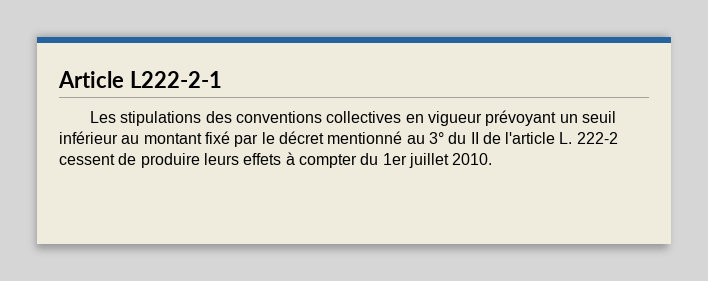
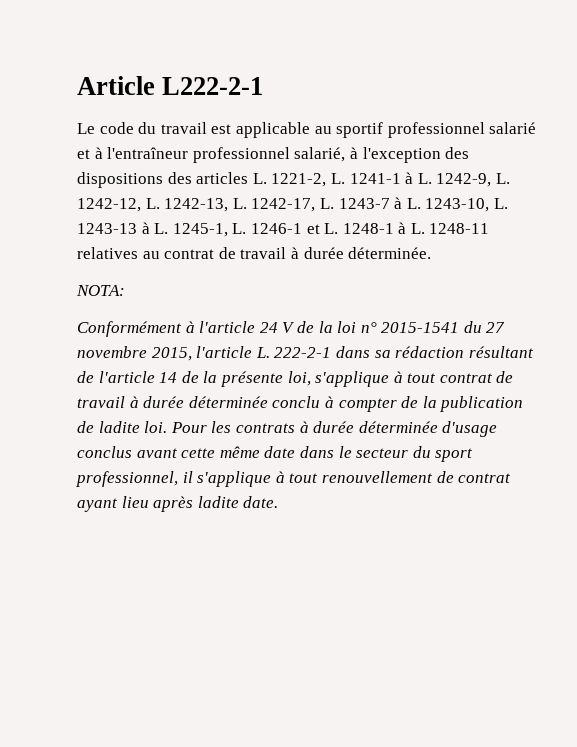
- Les stipulations des conventions collectives en vigueur prévoyant un seuil inférieur au montant fixé par le décret mentionné au 3° du II de l'article L. 222-2 cessent de produire leurs effets à compter du 1er juillet 2010.
+ Le code du travail est applicable au sportif professionnel salarié et à l'entraîneur professionnel salarié, à l'exception des dispositions des articles L. 1221-2, L. 1241-1 à L. 1242-9, L. 1242-12, L. 1242-13, L. 1242-17, L. 1243-7 à L. 1243-10, L. 1243-13 à L. 1245-1, L. 1246-1 et L. 1248-1 à L. 1248-11 relatives au contrat de travail à durée déterminée.
+ NOTA:
+ Conformément à l'article 24 V de la loi n° 2015-1541 du 27 novembre 2015, l'article L. 222-2-1 dans sa rédaction résultant de l'article 14 de la présente loi, s'applique à tout contrat de travail à durée déterminée conclu à compter de la publication de ladite loi. Pour les contrats à durée déterminée d'usage conclus avant cette même date dans le secteur du sport professionnel, il s'applique à tout renouvellement de contrat ayant lieu après ladite date.

